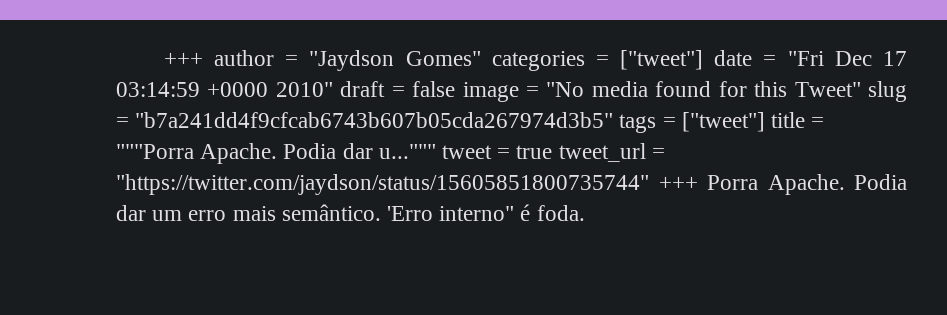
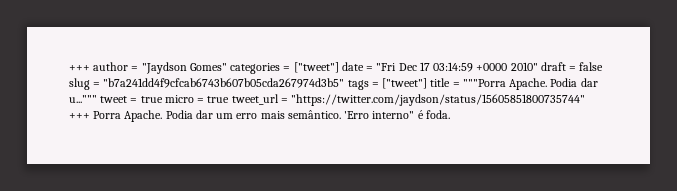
- +++ author = "Jaydson Gomes" categories = ["tweet"] date = "Fri Dec 17 03:14:59 +0000 2010" draft = false image = "No media found for this Tweet" slug = "b7a241dd4f9cfcab6743b607b05cda267974d3b5" tags = ["tweet"] title = """Porra Apache.
+ +++ author = "Jaydson Gomes" categories = ["tweet"] date = "Fri Dec 17 03:14:59 +0000 2010" draft = false slug = "b7a241dd4f9cfcab6743b607b05cda267974d3b5" tags = ["tweet"] title = """Porra Apache.
- Podia dar u...""" tweet = true tweet_url = "https://twitter.com/jaydson/status/15605851800735744" +++ Porra Apache.
+ Podia dar u...""" tweet = true micro = true tweet_url = "https://twitter.com/jaydson/status/15605851800735744" +++ Porra Apache.

